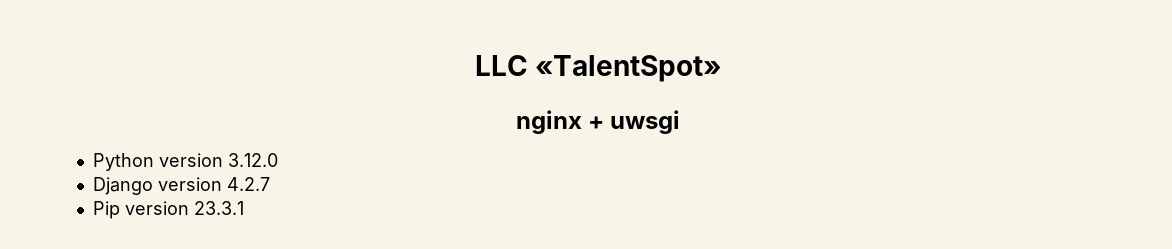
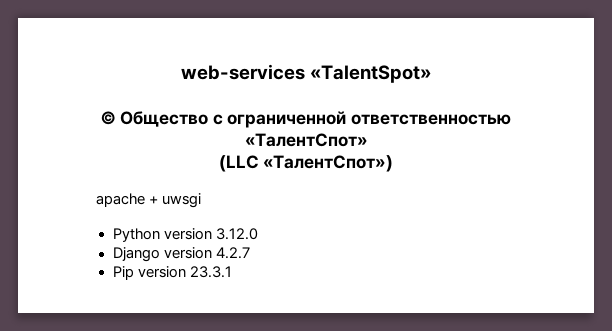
- LLC «TalentSpot»
+ web-services «TalentSpot»
- nginx + uwsgi
+ © Общество с ограниченной ответственностью «ТалентСпот»
+ (LLC «ТалентСпот»)
+ apache + uwsgi

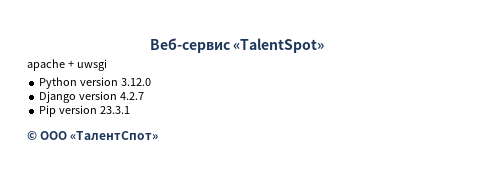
- web-services «TalentSpot»
+ Веб-сервис «TalentSpot»
- © Общество с ограниченной ответственностью «ТалентСпот»
- (LLC «ТалентСпот»)
+ © ООО «ТалентСпот»

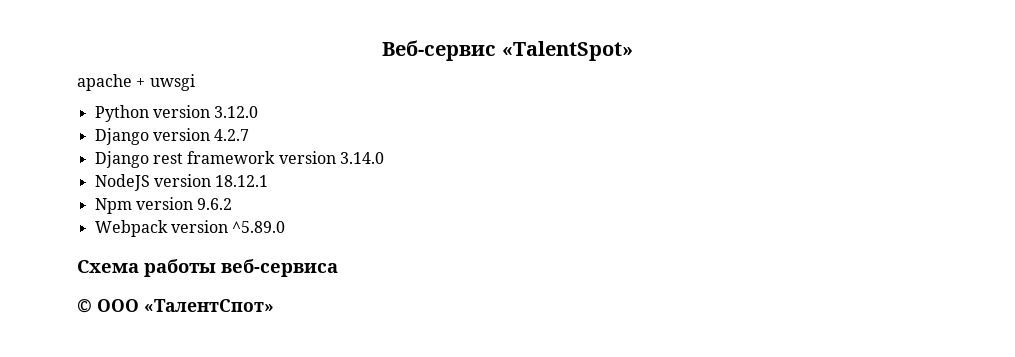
- Pip version 23.3.1
+ Django rest framework version 3.14.0
+ NodeJS version 18.12.1
+ Npm version 9.6.2
+ Webpack version ^5.89.0
+ Схема работы веб-сервиса

